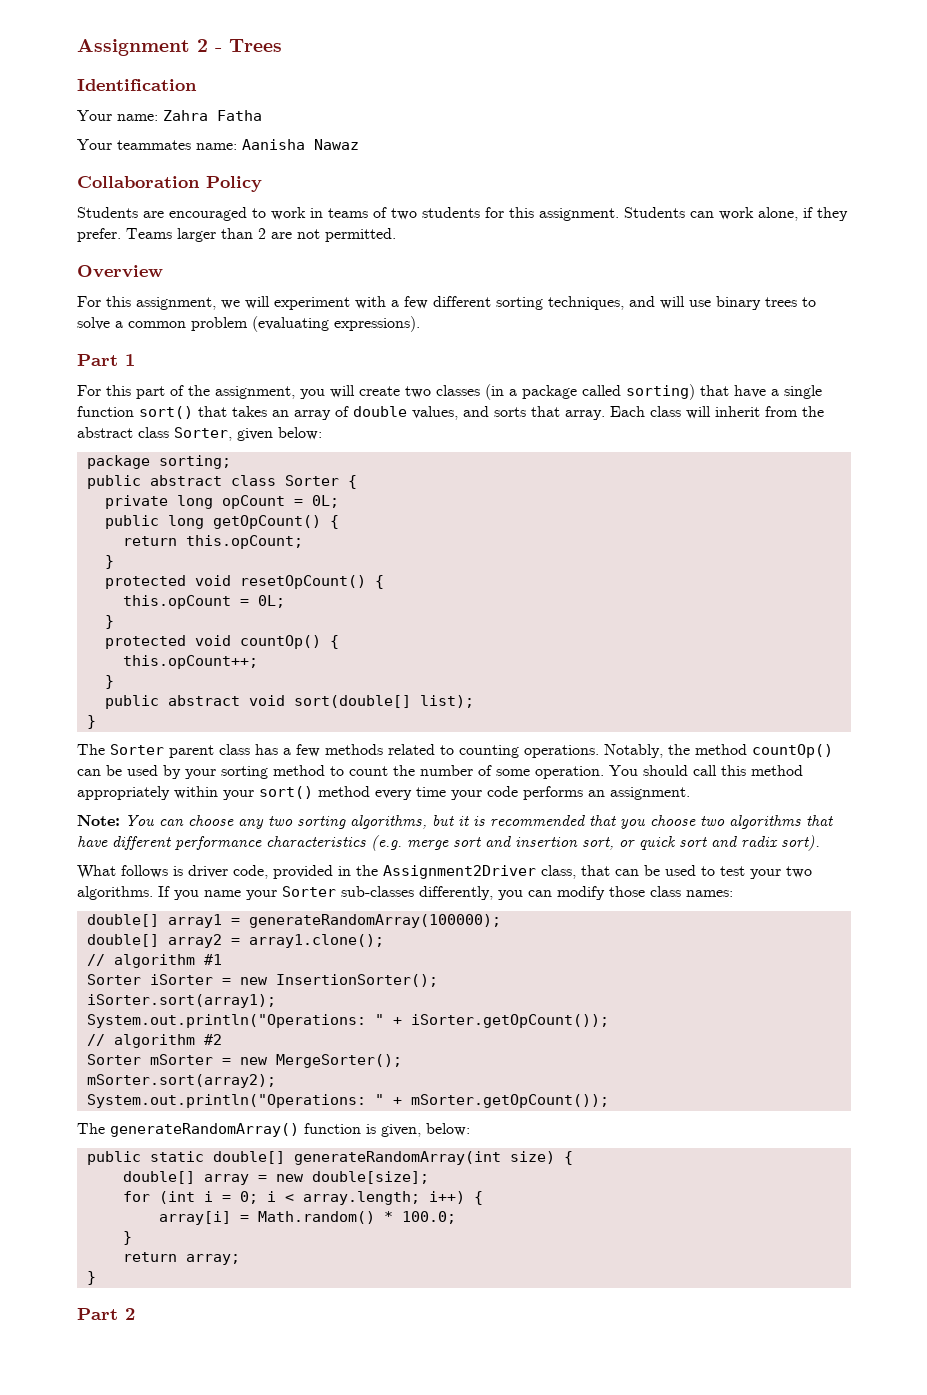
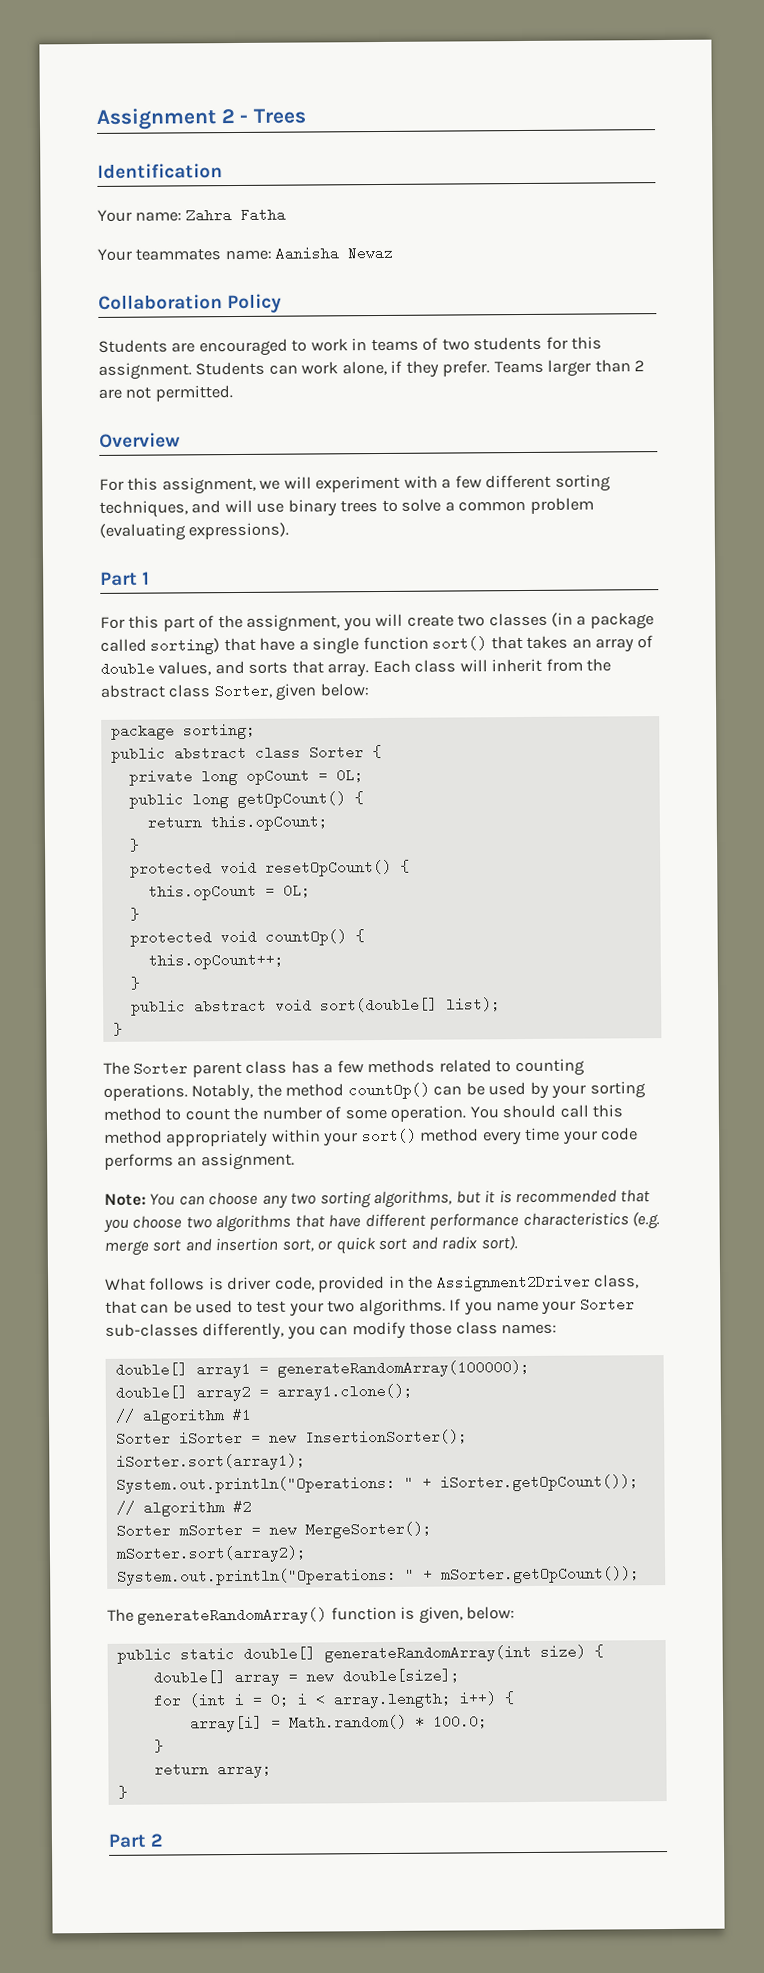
- Your teammates name: Aanisha Nawaz
+ Your teammates name: Aanisha Newaz

